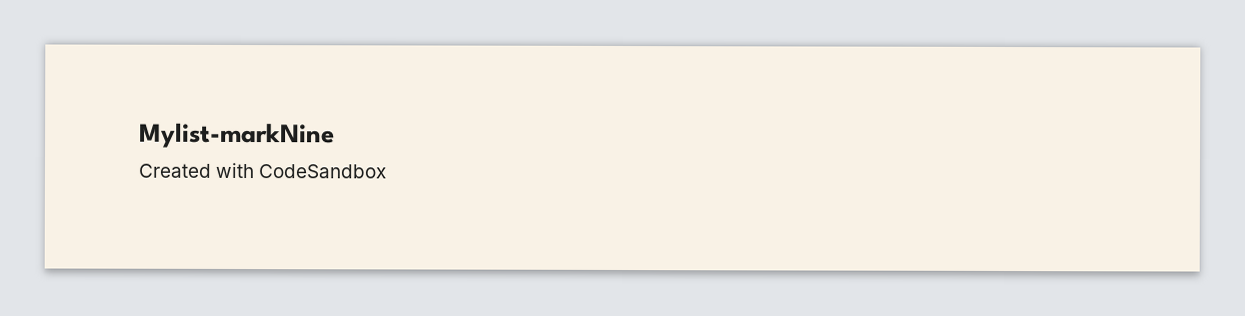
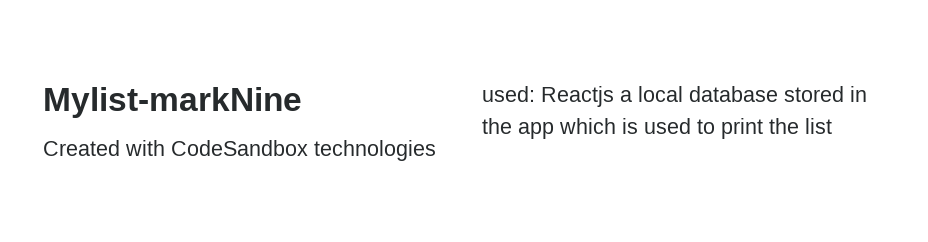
- Created with CodeSandbox
+ Created with CodeSandbox technologies used: Reactjs a local database stored in the app which is used to print the list

